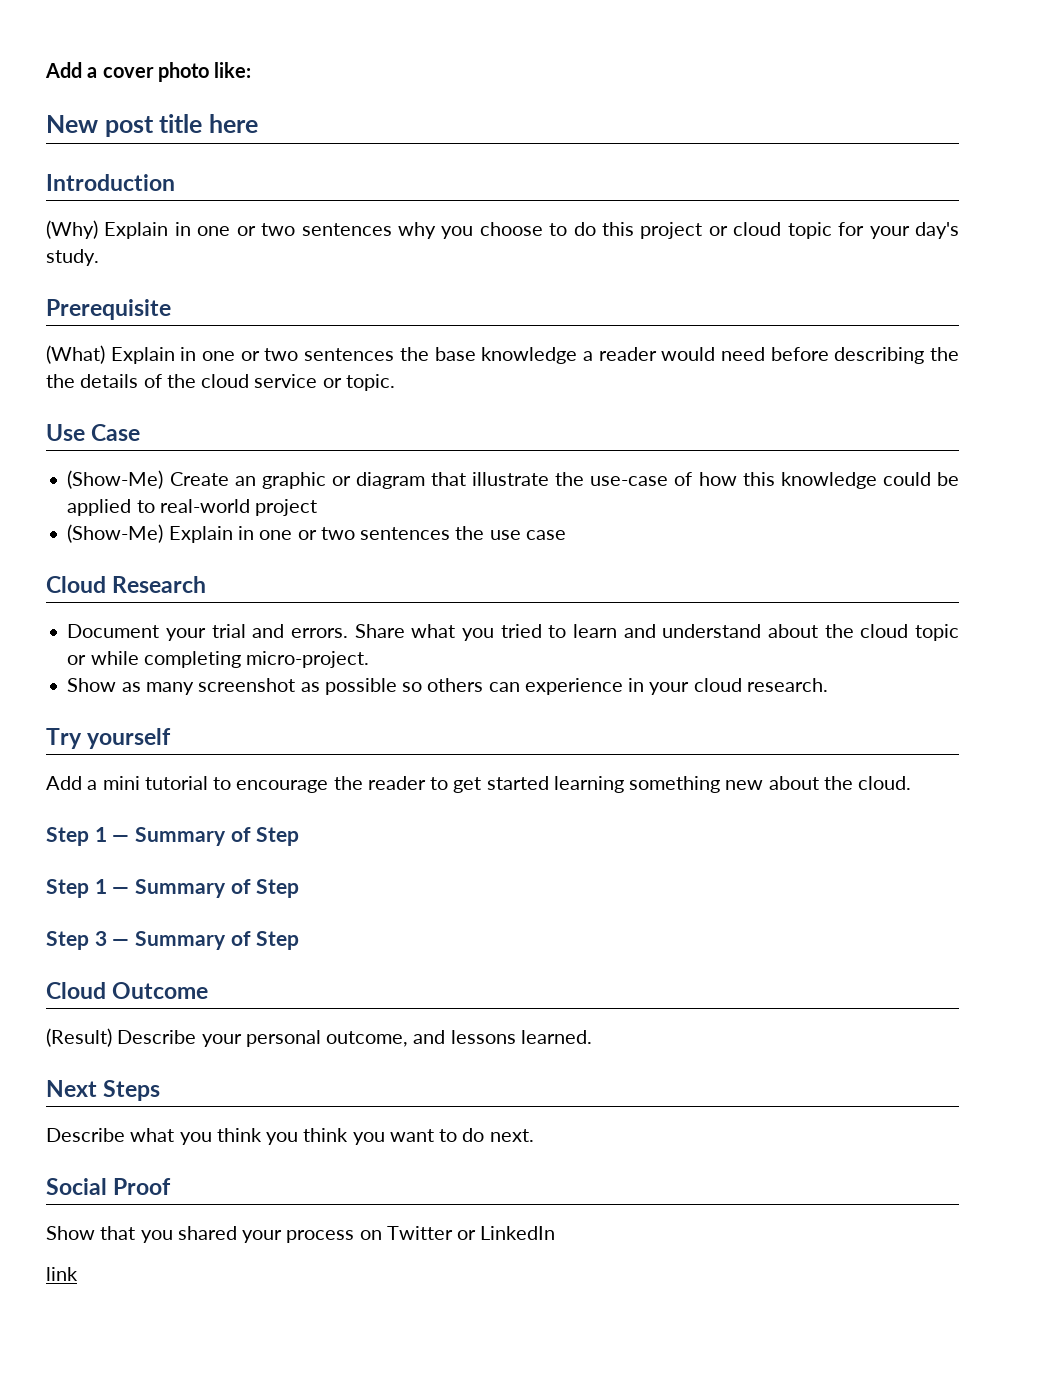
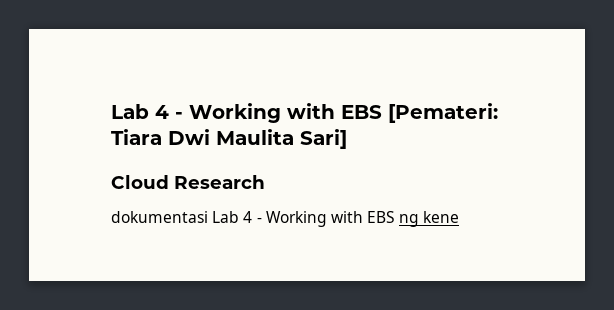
- Add a cover photo like:
- New post title here
- Introduction
- (Why) Explain in one or two sentences why you choose to do this project or cloud topic for your day's study.
- Prerequisite
- (What) Explain in one or two sentences the base knowledge a reader would need before describing the the details of the cloud service or topic.
- Use Case
- (Show-Me) Create an graphic or diagram that illustrate the use-case of how this knowledge could be applied to real-world project
- (Show-Me) Explain in one or two sentences the use case
+ Lab 4 - Working with EBS [Pemateri: Tiara Dwi Maulita Sari]
  Cloud Research
- Document your trial and errors. Share what you tried to learn and understand about the cloud topic or while completing micro-project.
- Show as many screenshot as possible so others can experience in your cloud research.
- Try yourself
- Add a mini tutorial to encourage the reader to get started learning something new about the cloud.
- Step 1 — Summary of Step
- Step 1 — Summary of Step
- Step 3 — Summary of Step
- Cloud Outcome
- (Result) Describe your personal outcome, and lessons learned.
- Next Steps
- Describe what you think you think you want to do next.
- Social Proof
- Show that you shared your process on Twitter or LinkedIn
- link
+ dokumentasi Lab 4 - Working with EBS ng kene

